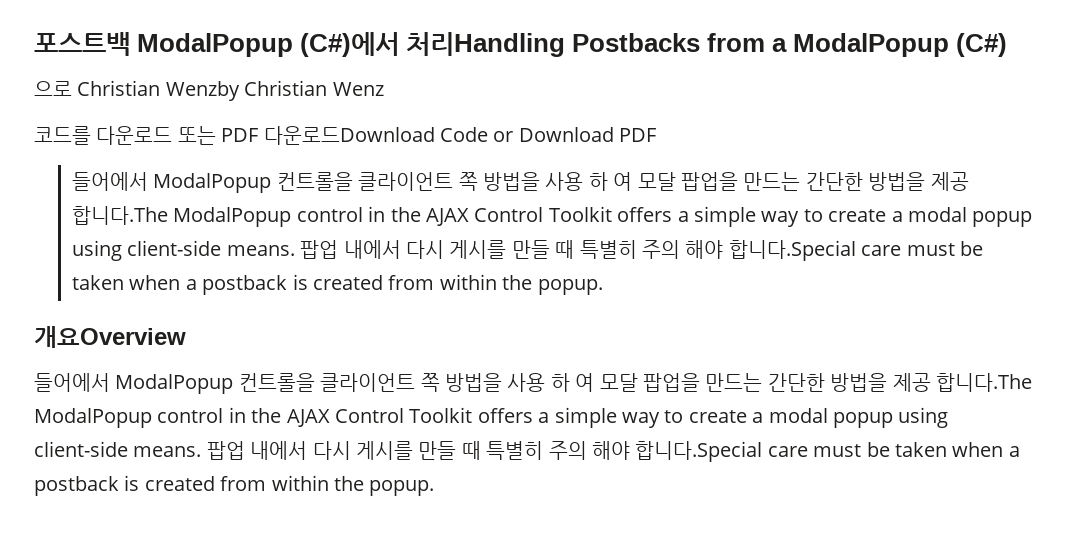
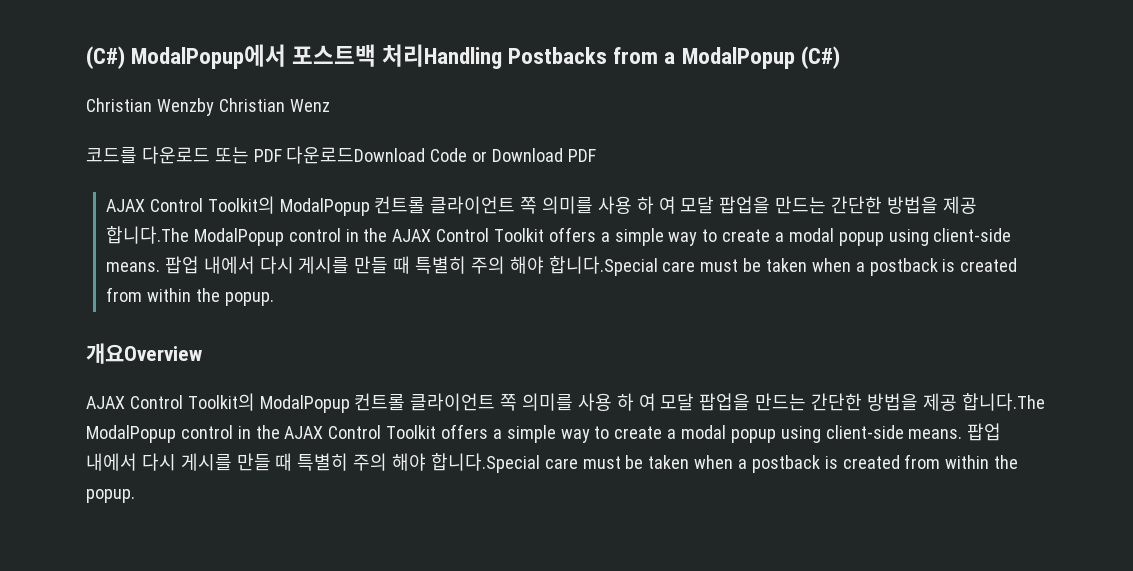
- 포스트백 ModalPopup (C#)에서 처리Handling Postbacks from a ModalPopup (C#)
+ (C#) ModalPopup에서 포스트백 처리Handling Postbacks from a ModalPopup (C#)
- 으로 Christian Wenzby Christian Wenz
+ Christian Wenzby Christian Wenz
  코드를 다운로드 또는 PDF 다운로드Download Code or Download PDF
- 들어에서 ModalPopup 컨트롤을 클라이언트 쪽 방법을 사용 하 여 모달 팝업을 만드는 간단한 방법을 제공 합니다.The ModalPopup control in the AJAX Control Toolkit offers a simple way to create a modal popup using client-side means.
+ AJAX Control Toolkit의 ModalPopup 컨트롤 클라이언트 쪽 의미를 사용 하 여 모달 팝업을 만드는 간단한 방법을 제공 합니다.The ModalPopup control in the AJAX Control Toolkit offers a simple way to create a modal popup using client-side means.
  개요Overview
- 들어에서 ModalPopup 컨트롤을 클라이언트 쪽 방법을 사용 하 여 모달 팝업을 만드는 간단한 방법을 제공 합니다.The ModalPopup control in the AJAX Control Toolkit offers a simple way to create a modal popup using client-side means.
+ AJAX Control Toolkit의 ModalPopup 컨트롤 클라이언트 쪽 의미를 사용 하 여 모달 팝업을 만드는 간단한 방법을 제공 합니다.The ModalPopup control in the AJAX Control Toolkit offers a simple way to create a modal popup using client-side means.

